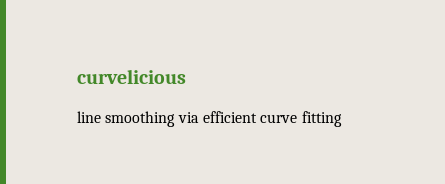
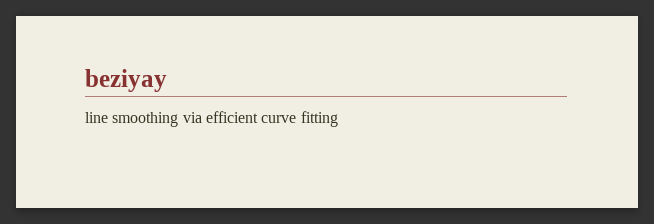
- curvelicious
+ beziyay

